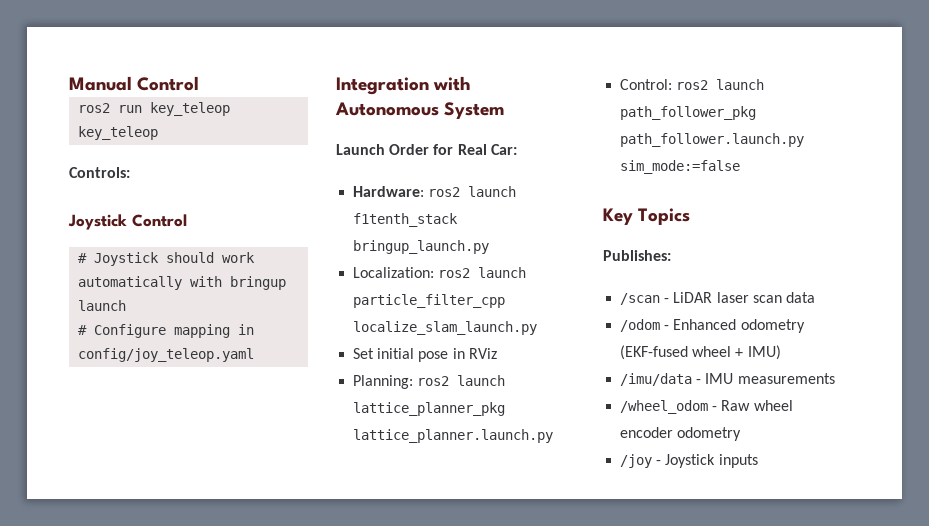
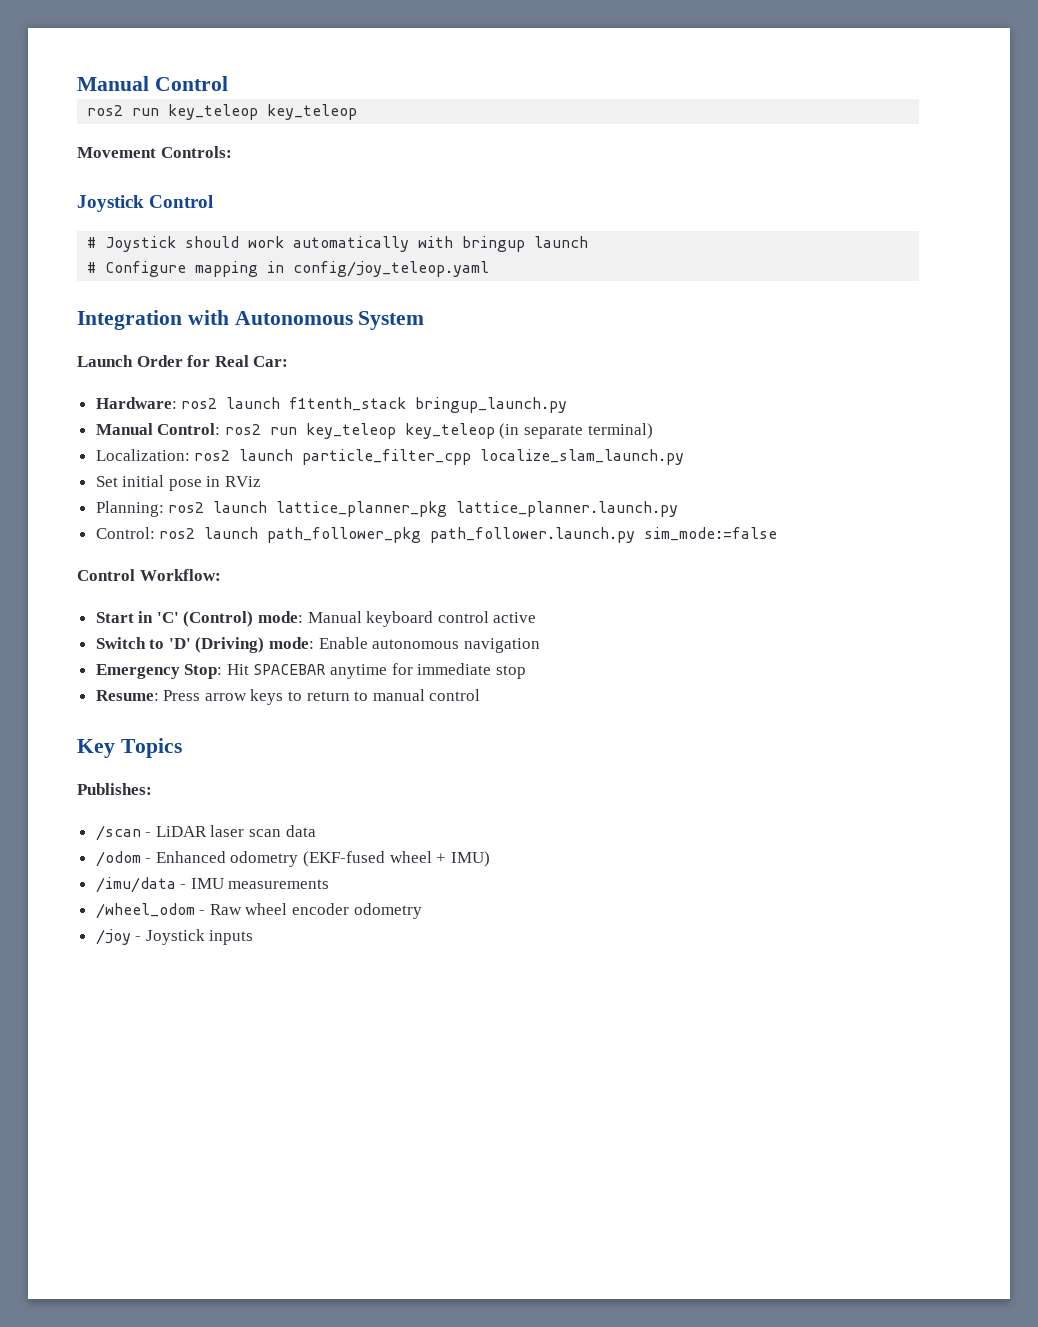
- Controls:
+ Movement Controls:
+ Manual Control: ros2 run key_teleop key_teleop (in separate terminal)
+ Control Workflow:
+ Start in 'C' (Control) mode: Manual keyboard control active
+ Switch to 'D' (Driving) mode: Enable autonomous navigation
+ Emergency Stop: Hit SPACEBAR anytime for immediate stop
+ Resume: Press arrow keys to return to manual control

